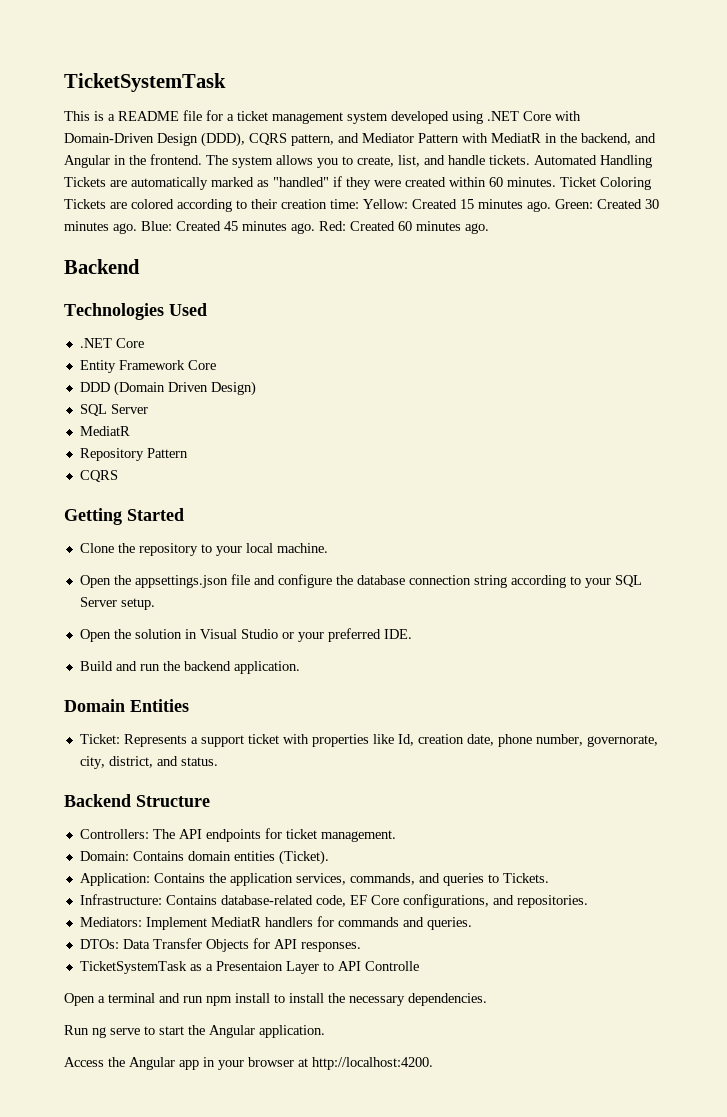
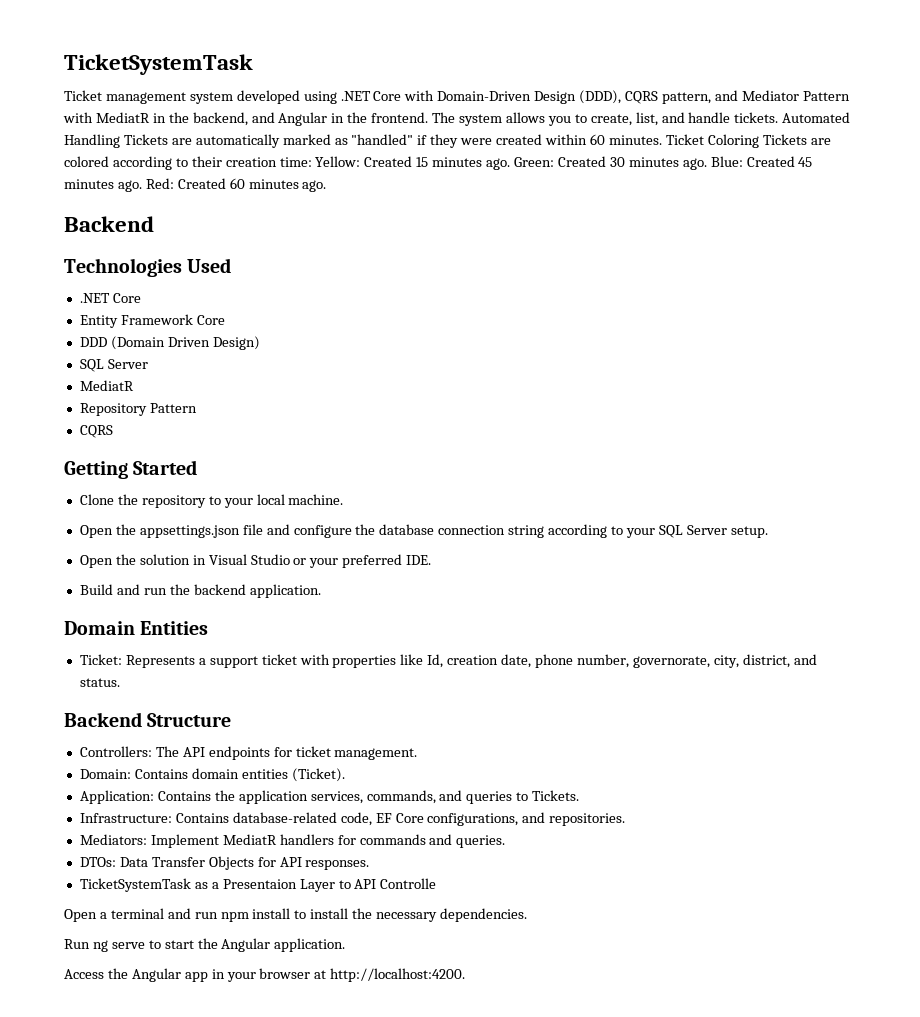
- This is a README file for a ticket management system developed using .NET Core with Domain-Driven Design (DDD), CQRS pattern, and Mediator Pattern with MediatR in the backend, and Angular in the frontend.
+ Ticket management system developed using .NET Core with Domain-Driven Design (DDD), CQRS pattern, and Mediator Pattern with MediatR in the backend, and Angular in the frontend.

